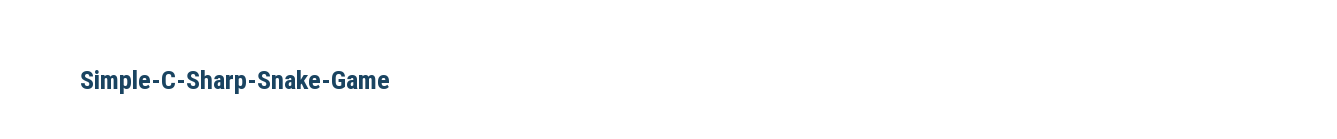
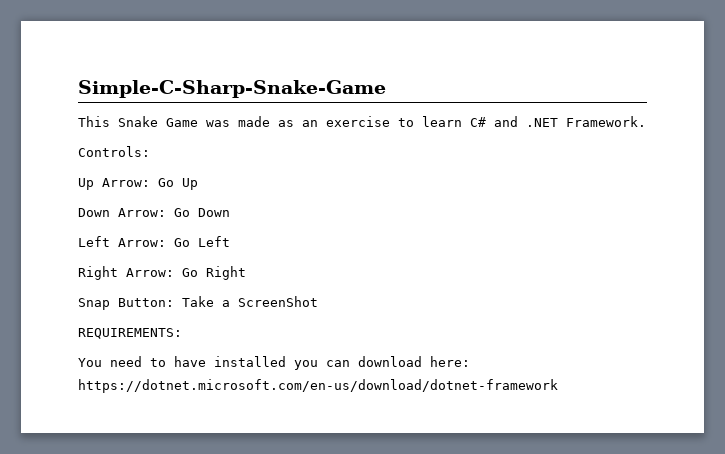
+ This Snake Game was made as an exercise to learn C# and .NET Framework.
+ Controls:
+ Up Arrow: Go Up
+ Down Arrow: Go Down
+ Left Arrow: Go Left
+ Right Arrow: Go Right
+ Snap Button: Take a ScreenShot
+ REQUIREMENTS:
+ You need to have installed you can download here: https://dotnet.microsoft.com/en-us/download/dotnet-framework

